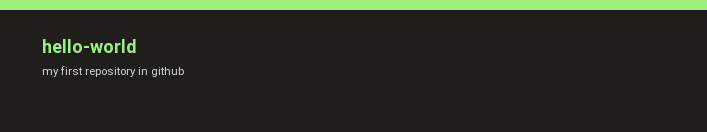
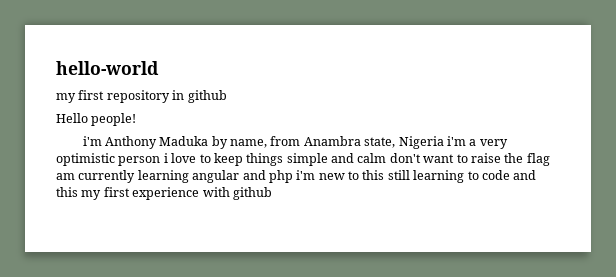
+ Hello people!
+ i'm Anthony Maduka by name, from Anambra state, Nigeria i'm a very optimistic person i love to keep things simple and calm don't want to raise the flag am currently learning angular and php i'm new to this still learning to code and this my first experience with github

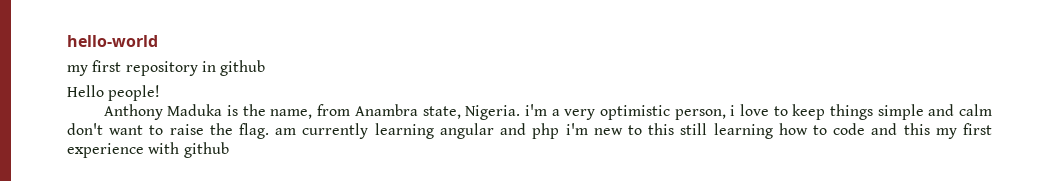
- i'm Anthony Maduka by name, from Anambra state, Nigeria i'm a very optimistic person i love to keep things simple and calm don't want to raise the flag am currently learning angular and php i'm new to this still learning to code and this my first experience with github
+ Anthony Maduka is the name, from Anambra state, Nigeria. i'm a very optimistic person, i love to keep things simple and calm don't want to raise the flag. am currently learning angular and php i'm new to this still learning how to code and this my first experience with github

